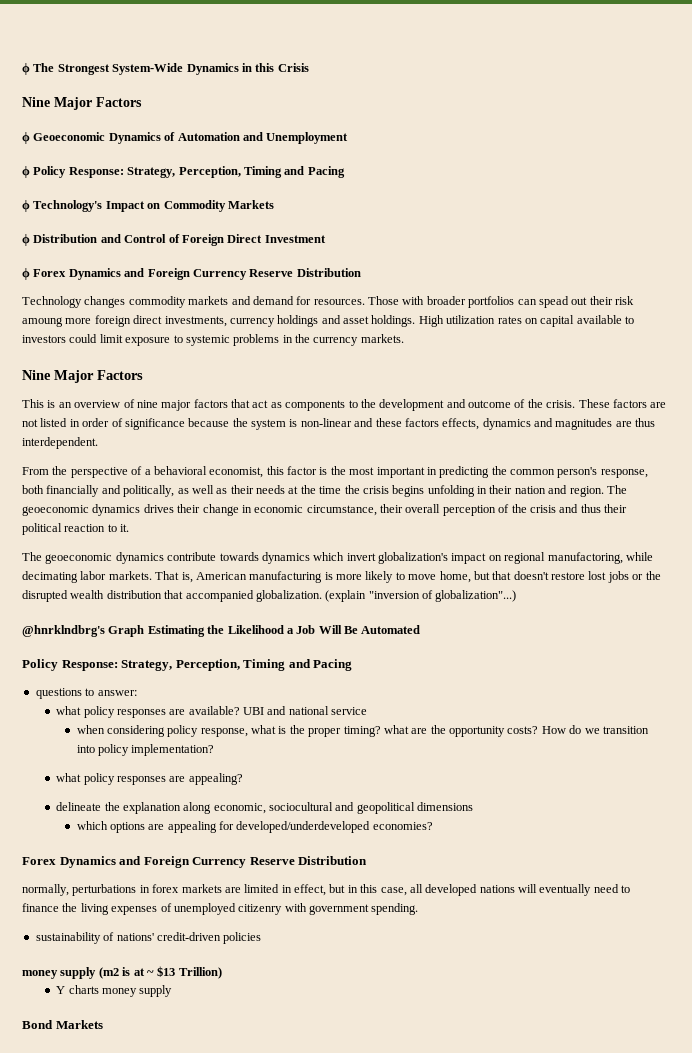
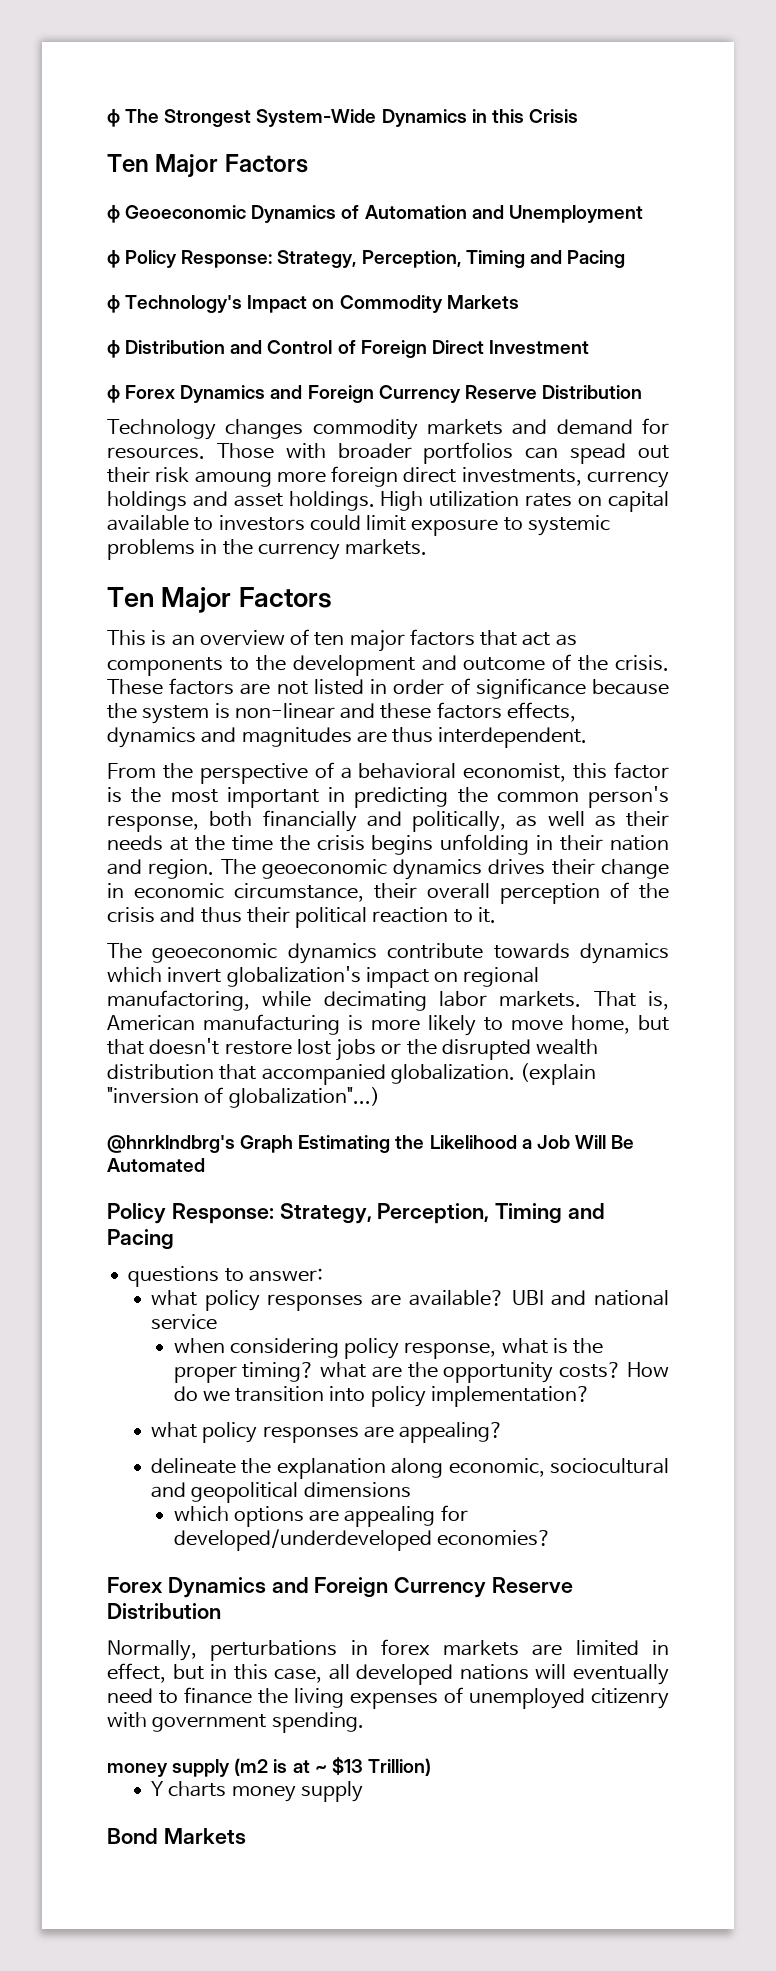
  ϕ The Strongest System-Wide Dynamics in this Crisis
- Nine Major Factors
+ Ten Major Factors
  High utilization rates on capital available to investors could limit exposure to systemic problems in the currency markets.
- Nine Major Factors
+ Ten Major Factors
- This is an overview of nine major factors that act as components to the development and outcome of the crisis.
+ This is an overview of ten major factors that act as components to the development and outcome of the crisis.
- normally, perturbations in forex markets are limited in effect, but in this case, all developed nations will eventually need to finance the living expenses of unemployed citizenry with government spending.
+ Normally, perturbations in forex markets are limited in effect, but in this case, all developed nations will eventually need to finance the living expenses of unemployed citizenry with government spending.
- sustainability of nations' credit-driven policies

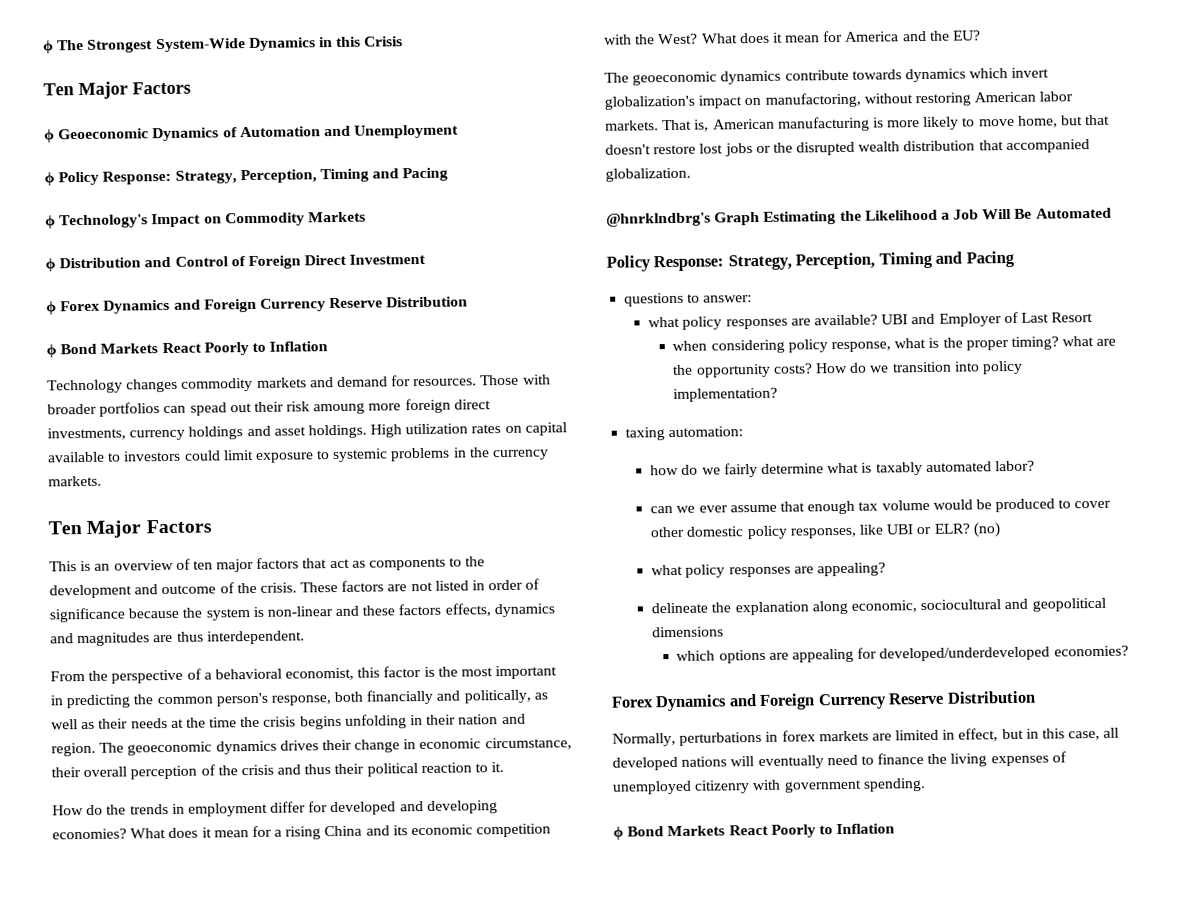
  ϕ Forex Dynamics and Foreign Currency Reserve Distribution
+ ϕ Bond Markets React Poorly to Inflation
+ How do the trends in employment differ for developed and developing economies? What does it mean for a rising China and its economic competition with the West? What does it mean for America and the EU?
- The geoeconomic dynamics contribute towards dynamics which invert globalization's impact on regional manufactoring, while decimating labor markets.
+ The geoeconomic dynamics contribute towards dynamics which invert globalization's impact on manufactoring, without restoring American labor markets.
- (explain "inversion of globalization"...)
- UBI and national service
+ UBI and Employer of Last Resort
+ taxing automation:
+ how do we fairly determine what is taxably automated labor?
+ can we ever assume that enough tax volume would be produced to cover other domestic policy responses, like UBI or ELR? (no)
  Normally, perturbations in forex markets are limited in effect, but in this case, all developed nations will eventually need to finance the living expenses of unemployed citizenry with government spending.
- money supply (m2 is at ~ $13 Trillion)
- Y charts money supply
- Bond Markets
+ ϕ Bond Markets React Poorly to Inflation

